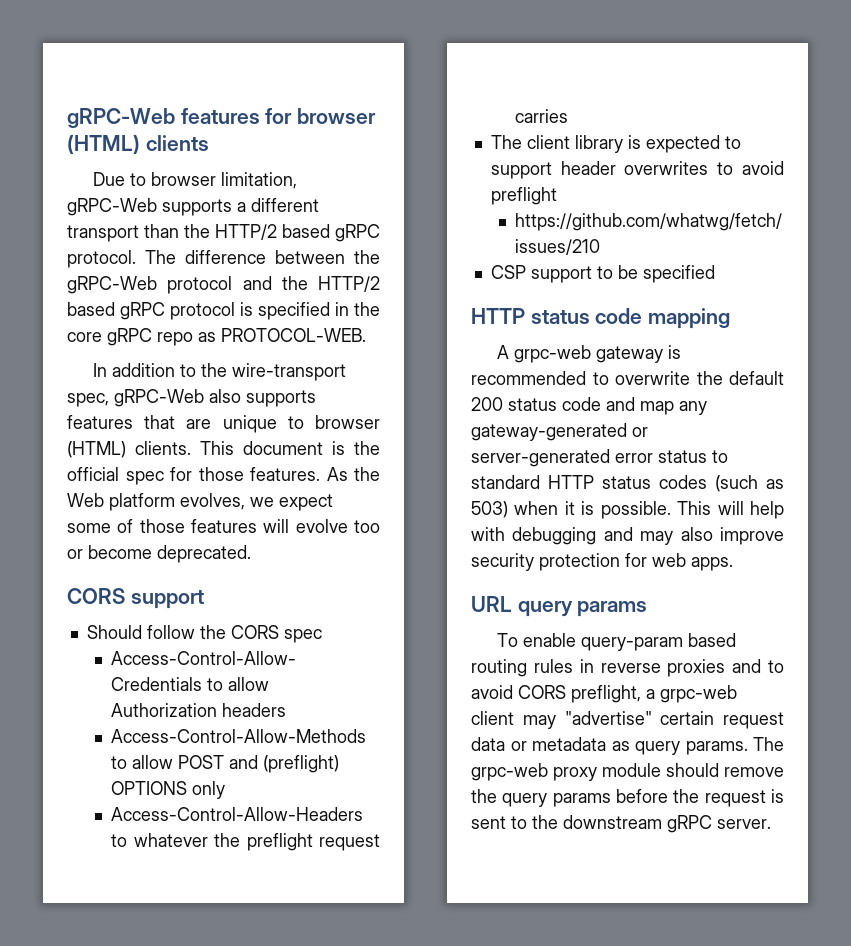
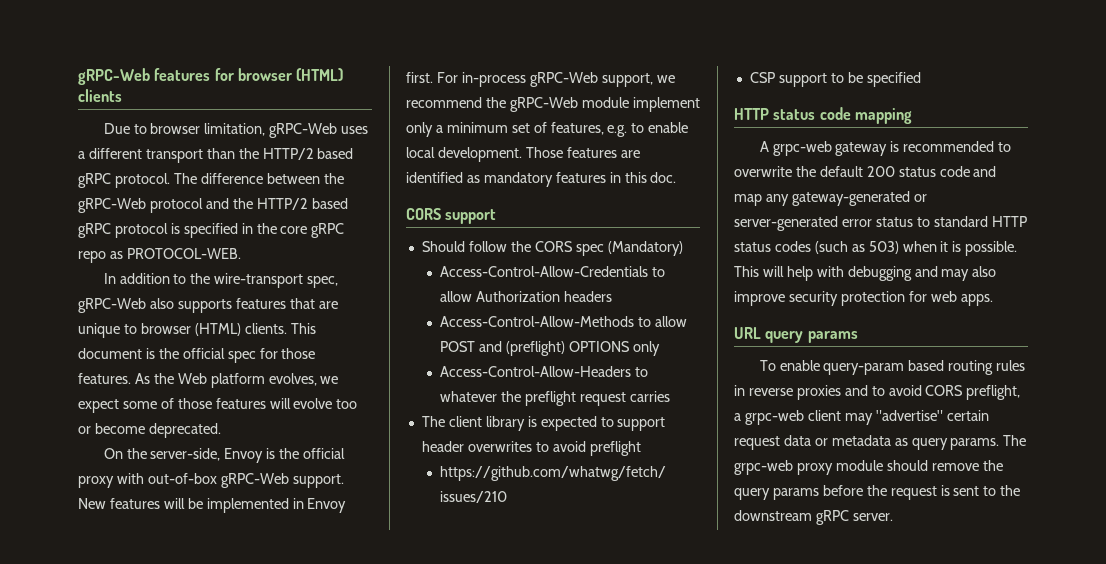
- Due to browser limitation, gRPC-Web supports a different transport than the HTTP/2 based gRPC protocol.
+ Due to browser limitation, gRPC-Web uses a different transport than the HTTP/2 based gRPC protocol.
+ On the server-side, Envoy is the official proxy with out-of-box gRPC-Web support. New features will be implemented in Envoy first. For in-process gRPC-Web support, we recommend the gRPC-Web module implement only a minimum set of features, e.g. to enable local development. Those features are identified as mandatory features in this doc.
- Should follow the CORS spec
+ Should follow the CORS spec (Mandatory)

